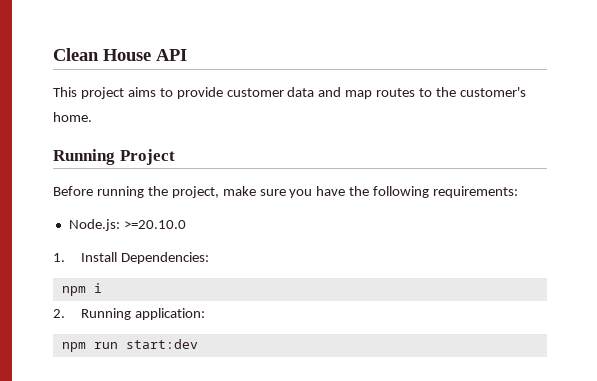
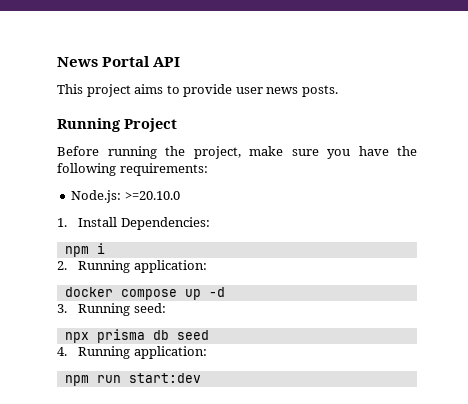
- Clean House API
+ News Portal API
- This project aims to provide customer data and map routes to the customer's home.
+ This project aims to provide user news posts.
+ docker compose up -d
+ 3. Running seed:
+ npx prisma db seed
+ 4. Running application:

